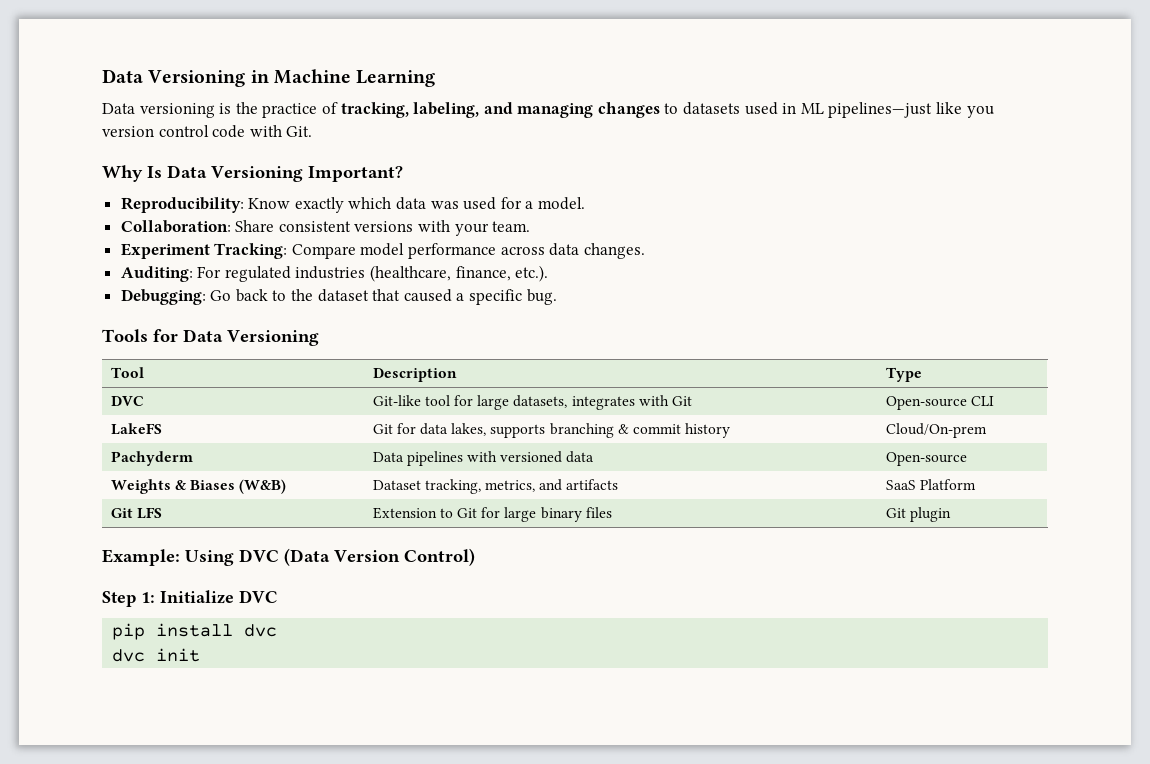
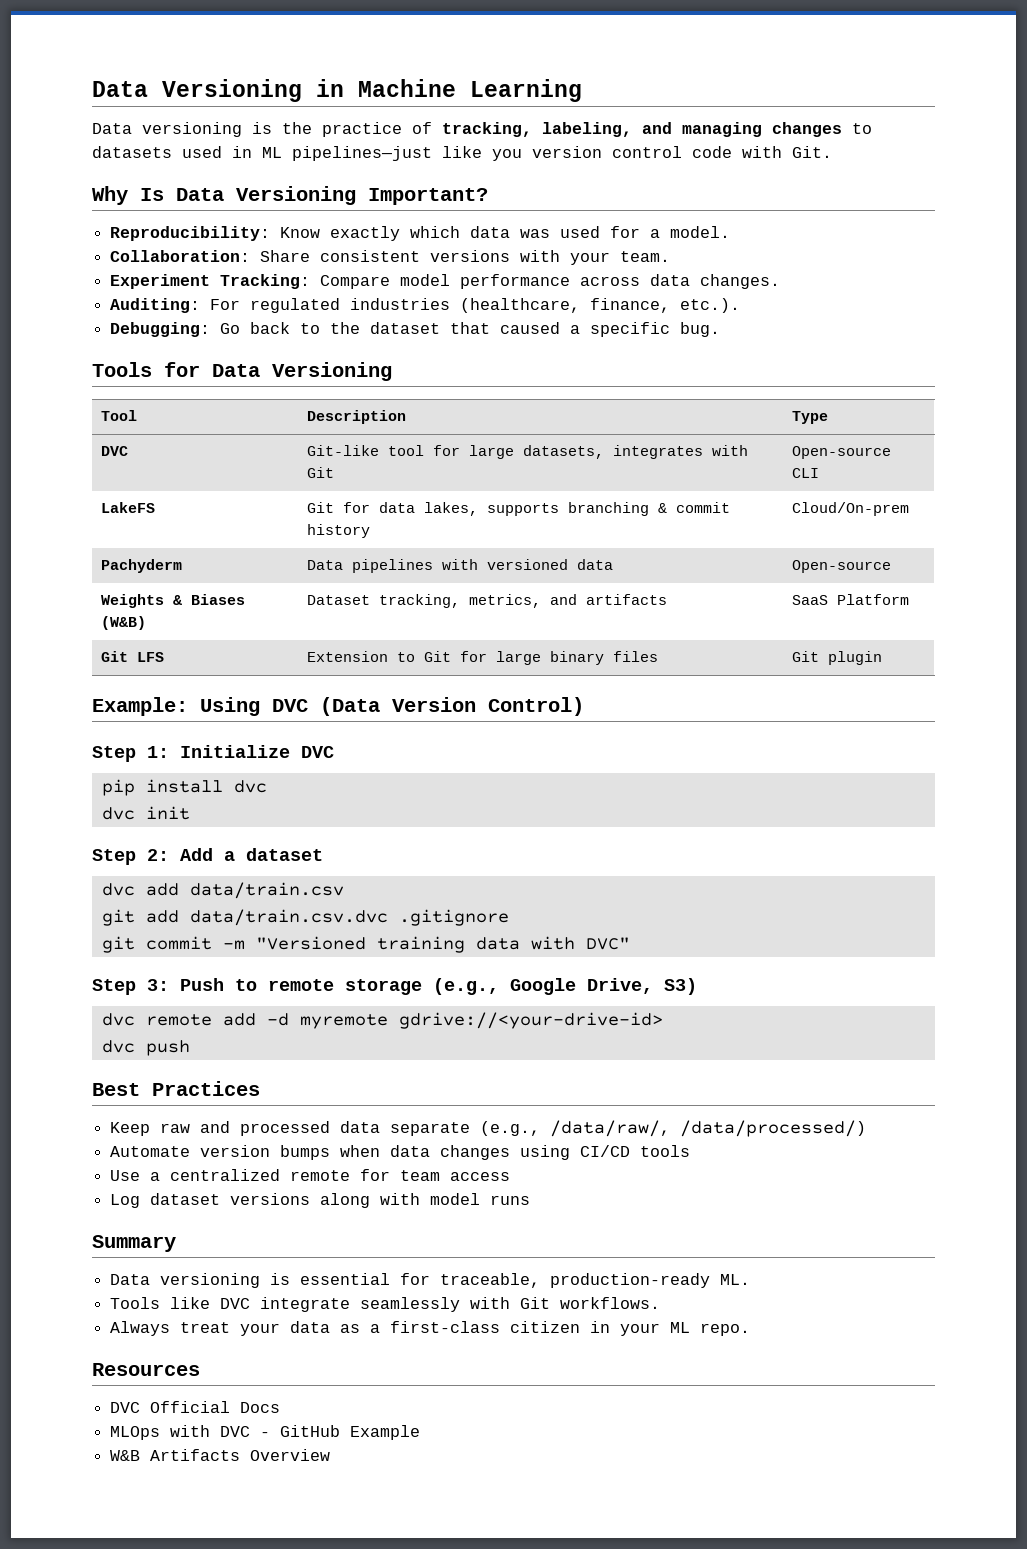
+ Step 2: Add a dataset
+ dvc add data/train.csv
+ git add data/train.csv.dvc .gitignore
+ git commit -m "Versioned training data with DVC"
+ Step 3: Push to remote storage (e.g., Google Drive, S3)
+ dvc remote add -d myremote gdrive://<your-drive-id>
+ dvc push
+ Best Practices
+ Keep raw and processed data separate (e.g., /data/raw/, /data/processed/)
+ Automate version bumps when data changes using CI/CD tools
+ Use a centralized remote for team access
+ Log dataset versions along with model runs
+ Summary
+ Data versioning is essential for traceable, production-ready ML.
+ Tools like DVC integrate seamlessly with Git workflows.
+ Always treat your data as a first-class citizen in your ML repo.
+ Resources
+ DVC Official Docs
+ MLOps with DVC - GitHub Example
+ W&B Artifacts Overview

